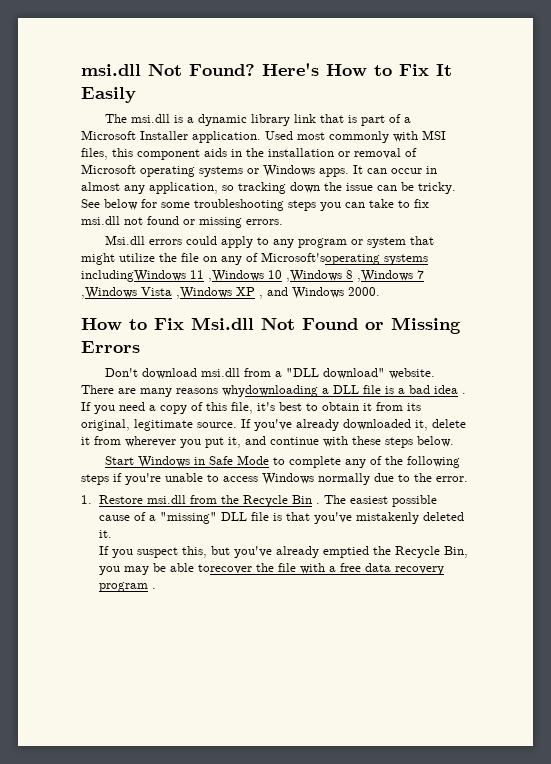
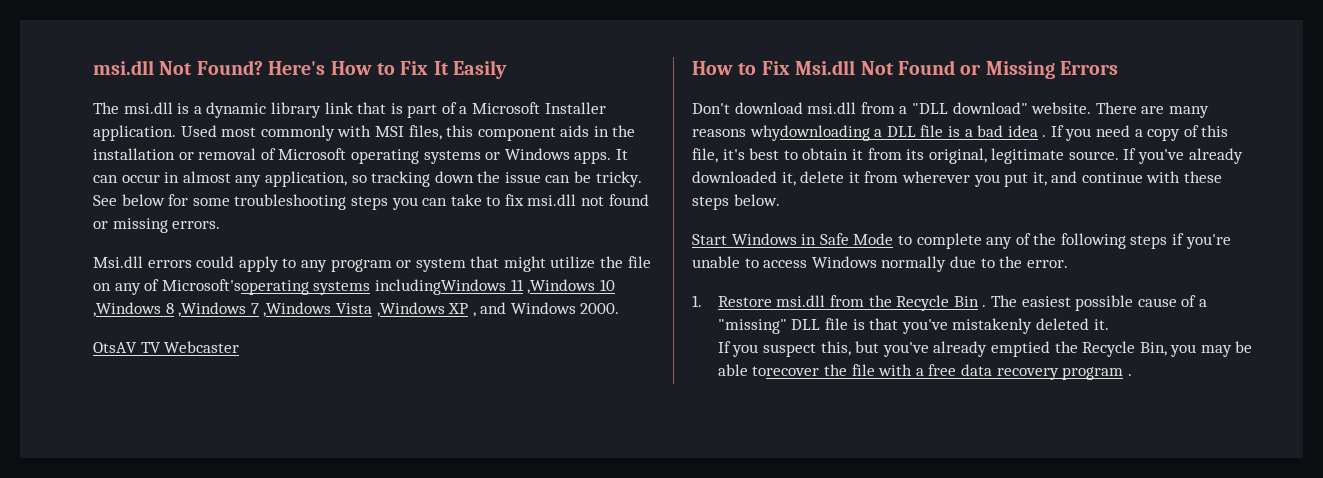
+ OtsAV TV Webcaster

